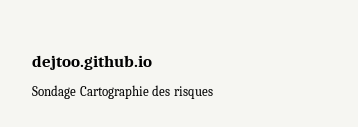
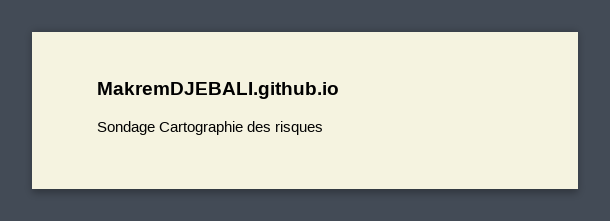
- dejtoo.github.io
+ MakremDJEBALI.github.io

